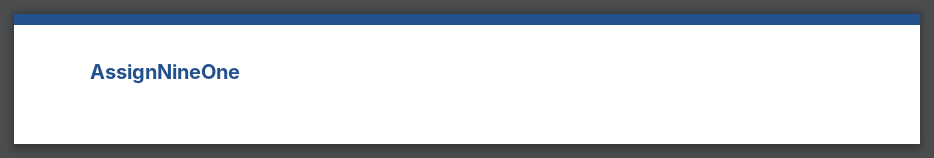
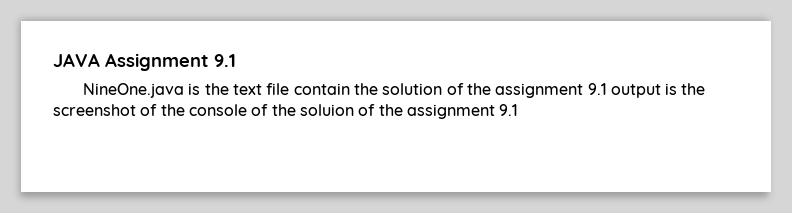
- AssignNineOne
+ JAVA Assignment 9.1
+ NineOne.java is the text file contain the solution of the assignment 9.1 output is the screenshot of the console of the soluion of the assignment 9.1

